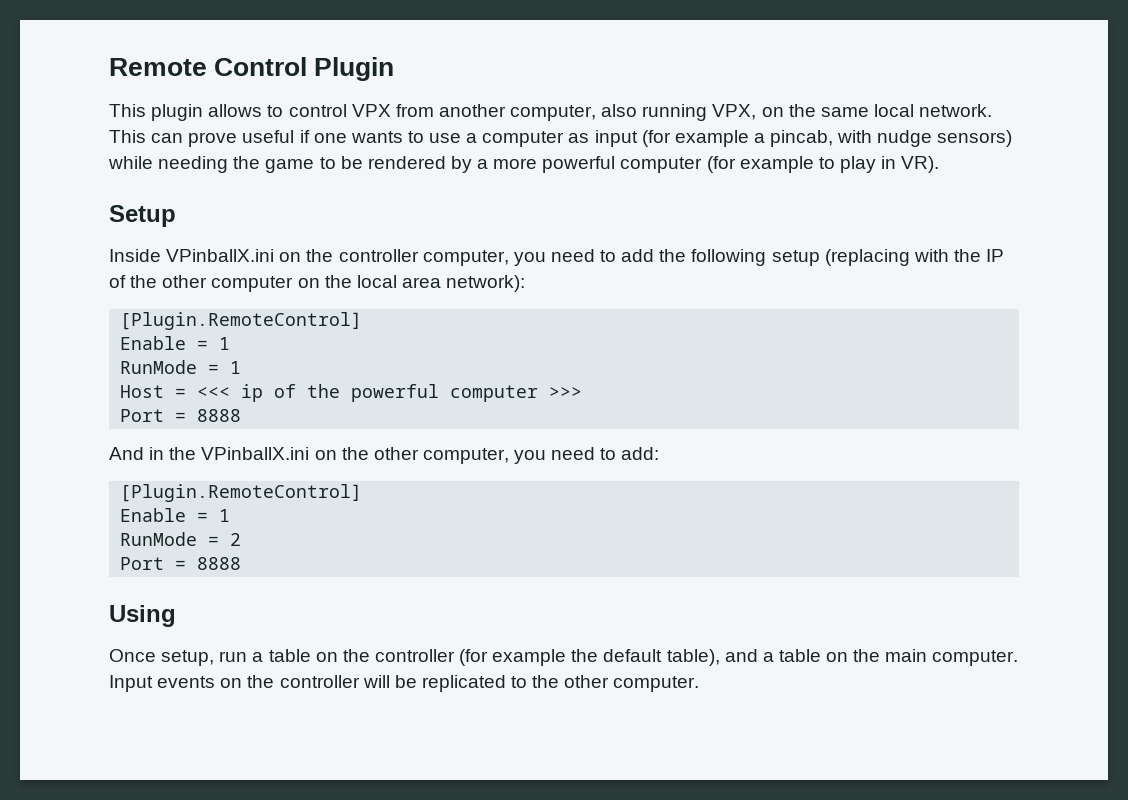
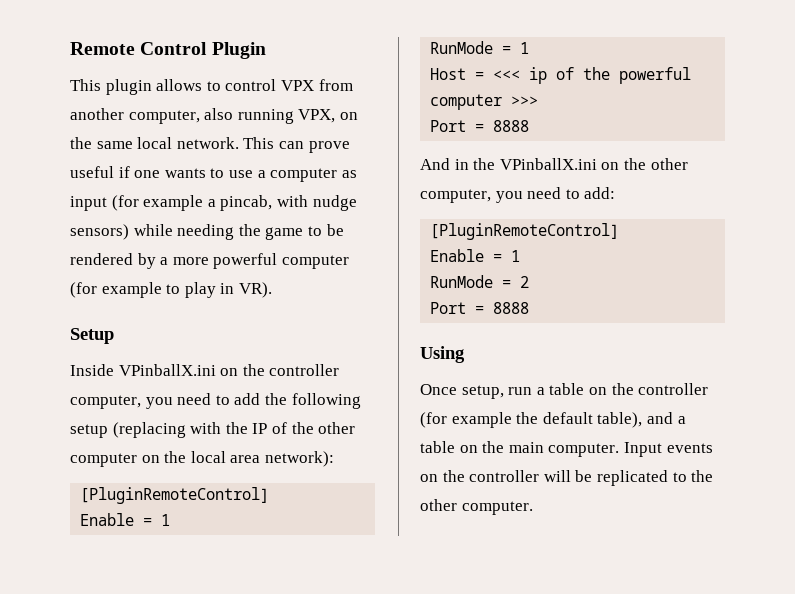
  Inside VPinballX.ini on the controller computer, you need to add the following setup (replacing with the IP of the other computer on the local area network):
- [Plugin.RemoteControl]
+ [PluginRemoteControl]
  And in the VPinballX.ini on the other computer, you need to add:
- [Plugin.RemoteControl]
+ [PluginRemoteControl]

